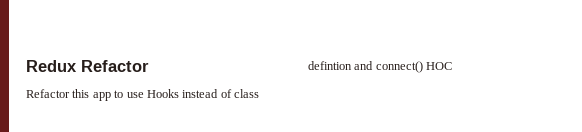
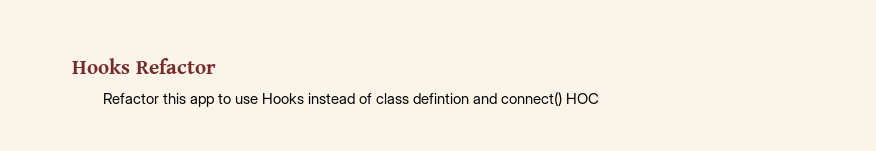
- Redux Refactor
+ Hooks Refactor

